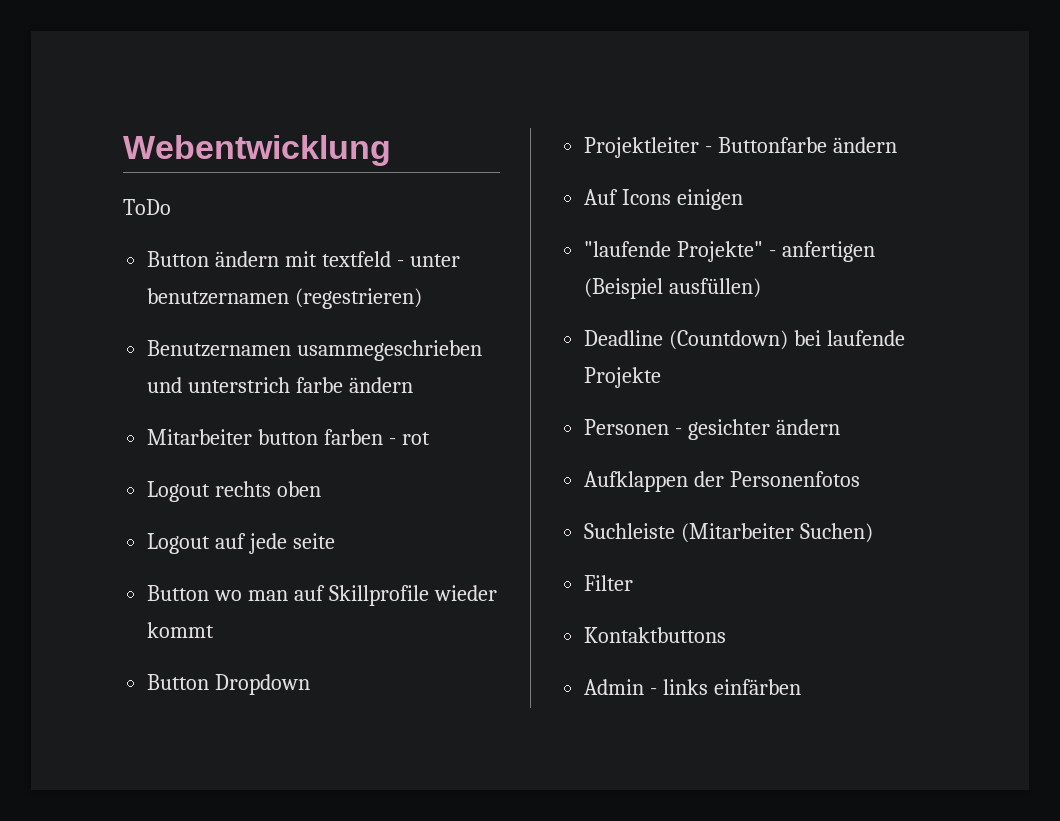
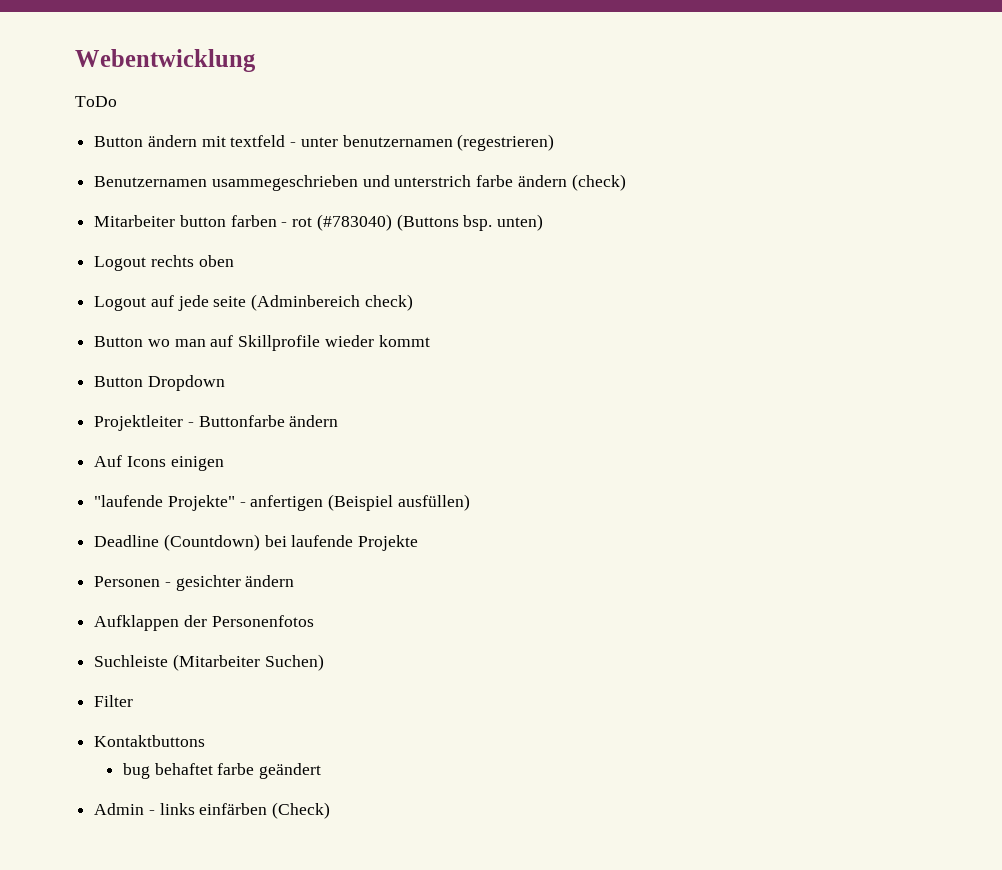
- Benutzernamen usammegeschrieben und unterstrich farbe ändern
+ Benutzernamen usammegeschrieben und unterstrich farbe ändern (check)
- Mitarbeiter button farben - rot
+ Mitarbeiter button farben - rot (#783040) (Buttons bsp. unten)
- Logout auf jede seite
+ Logout auf jede seite (Adminbereich check)
+ bug behaftet farbe geändert
- Admin - links einfärben
+ Admin - links einfärben (Check)

